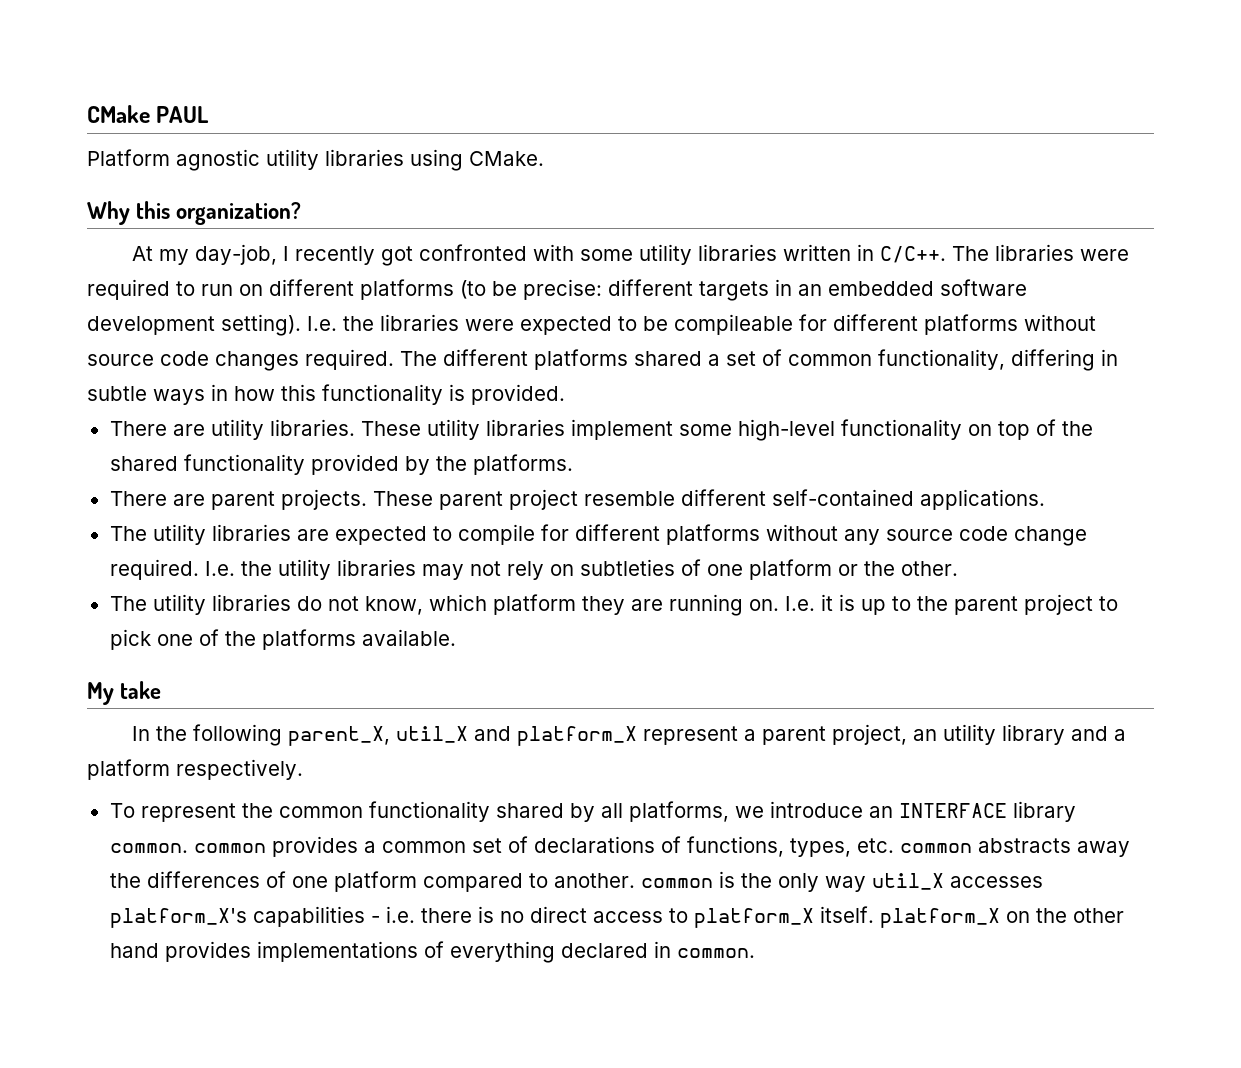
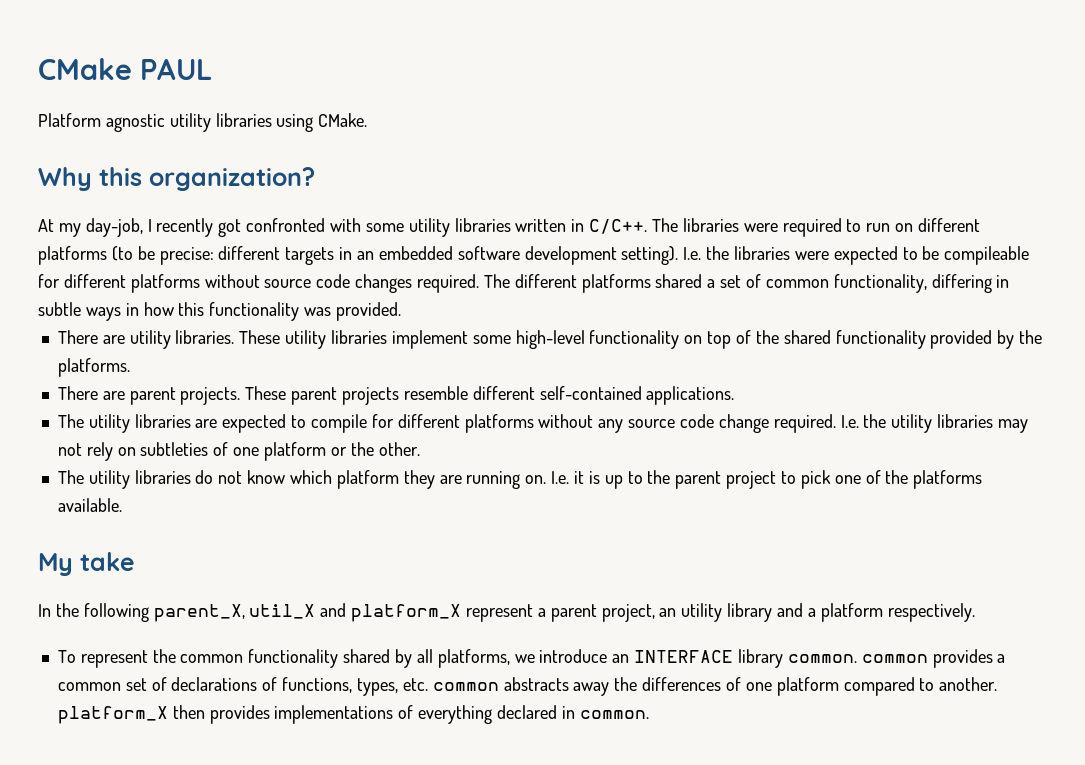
- The different platforms shared a set of common functionality, differing in subtle ways in how this functionality is provided.
+ The different platforms shared a set of common functionality, differing in subtle ways in how this functionality was provided.
- These parent project resemble different self-contained applications.
+ These parent projects resemble different self-contained applications.
- The utility libraries do not know, which platform they are running on.
+ The utility libraries do not know which platform they are running on.
- To represent the common functionality shared by all platforms, we introduce an INTERFACE library common. common provides a common set of declarations of functions, types, etc. common abstracts away the differences of one platform compared to another. common is the only way util_X accesses platform_X's capabilities - i.e. there is no direct access to platform_X itself. platform_X on the other hand provides implementations of everything declared in common.
+ To represent the common functionality shared by all platforms, we introduce an INTERFACE library common. common provides a common set of declarations of functions, types, etc. common abstracts away the differences of one platform compared to another. platform_X then provides implementations of everything declared in common.

